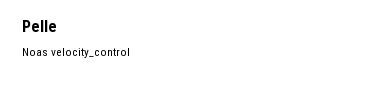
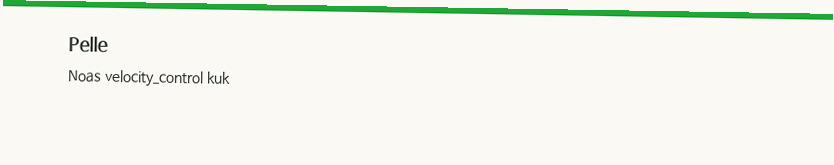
- Noas velocity_control
+ Noas velocity_control kuk

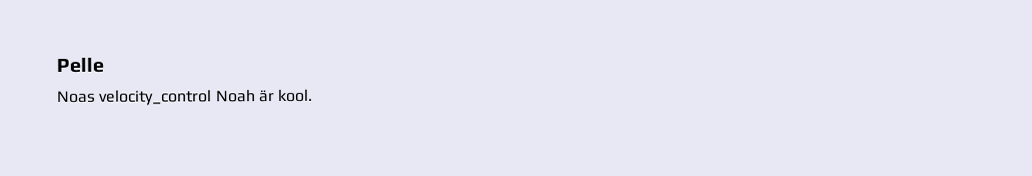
- Noas velocity_control kuk
+ Noas velocity_control Noah är kool.

